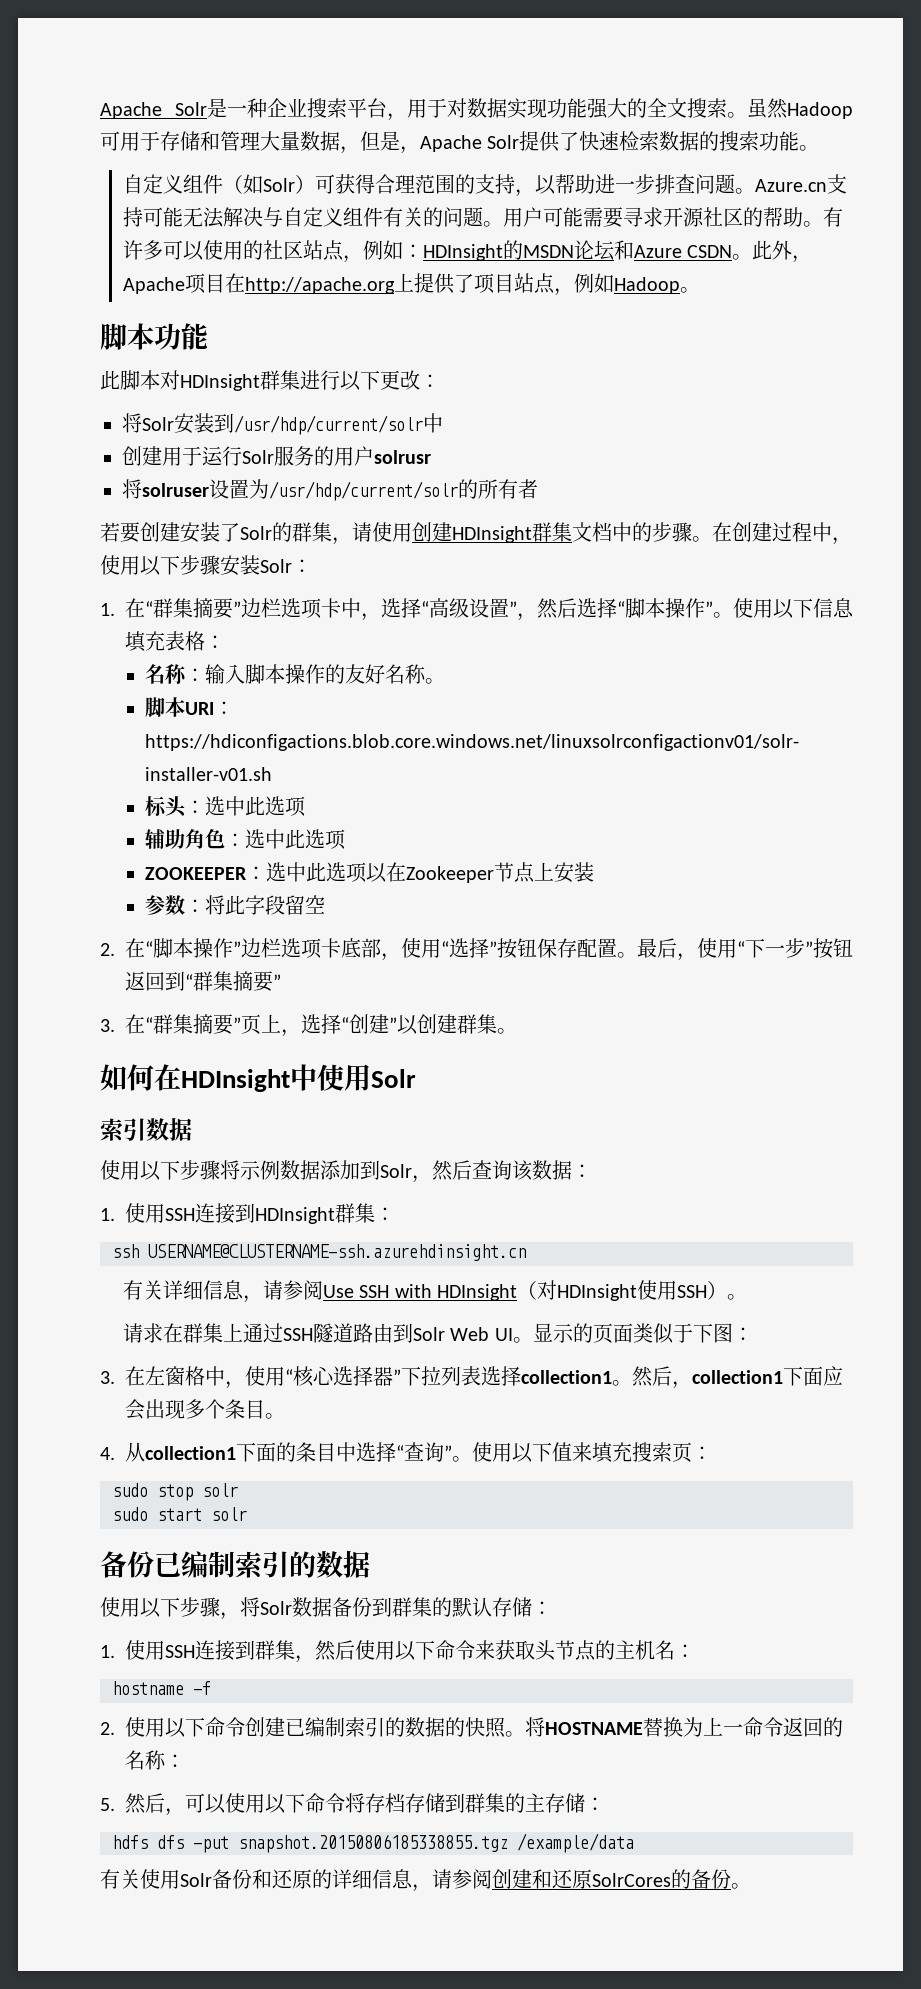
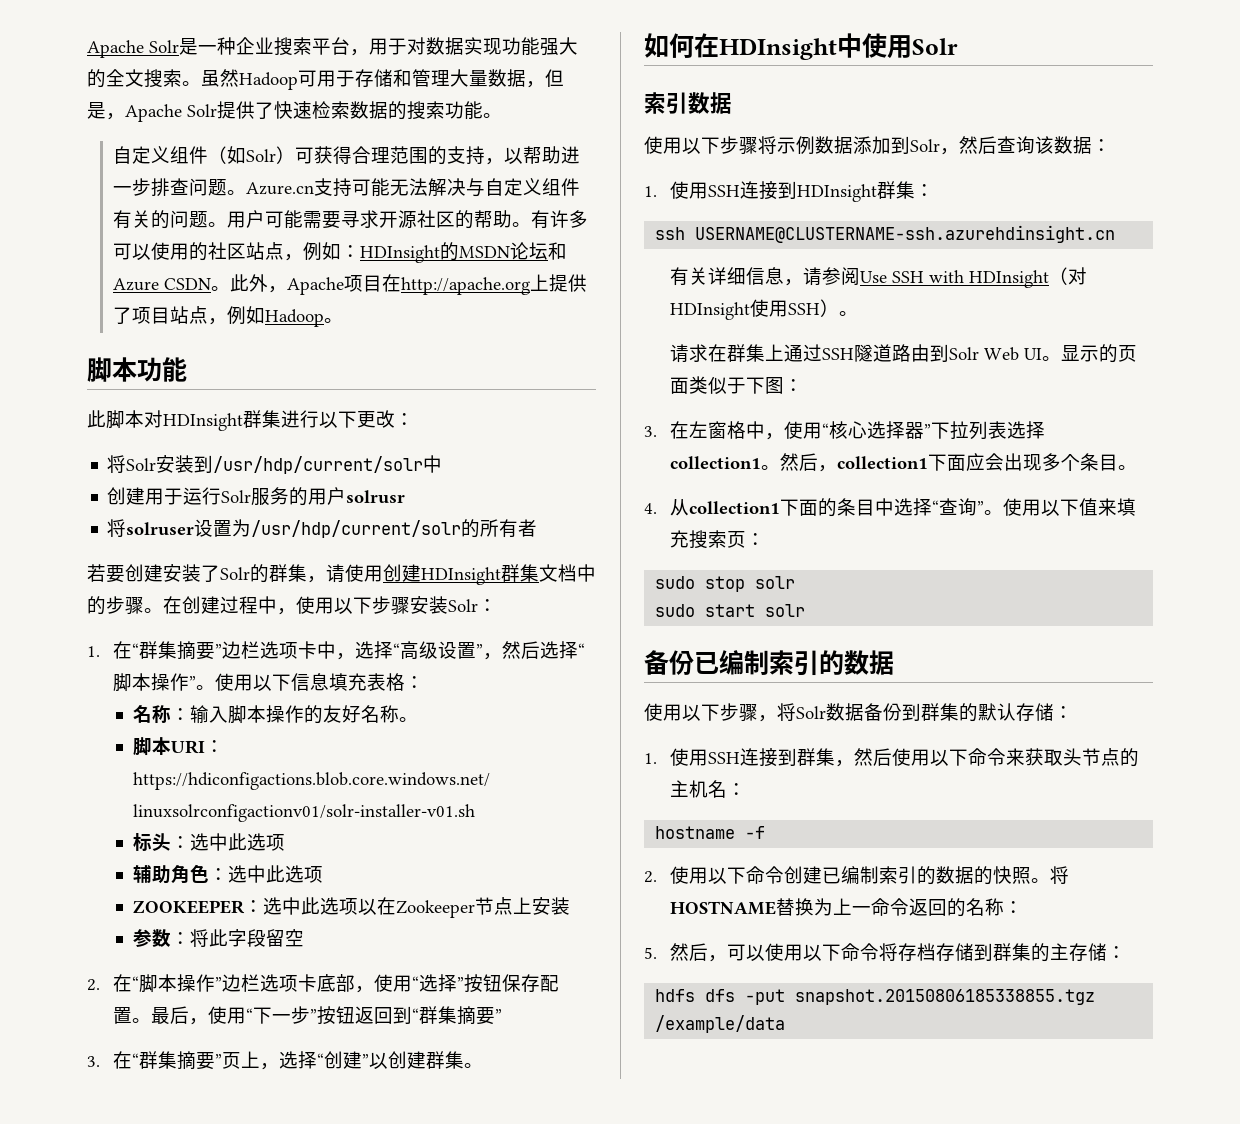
- 有关使用Solr备份和还原的详细信息，请参阅创建和还原SolrCores的备份。

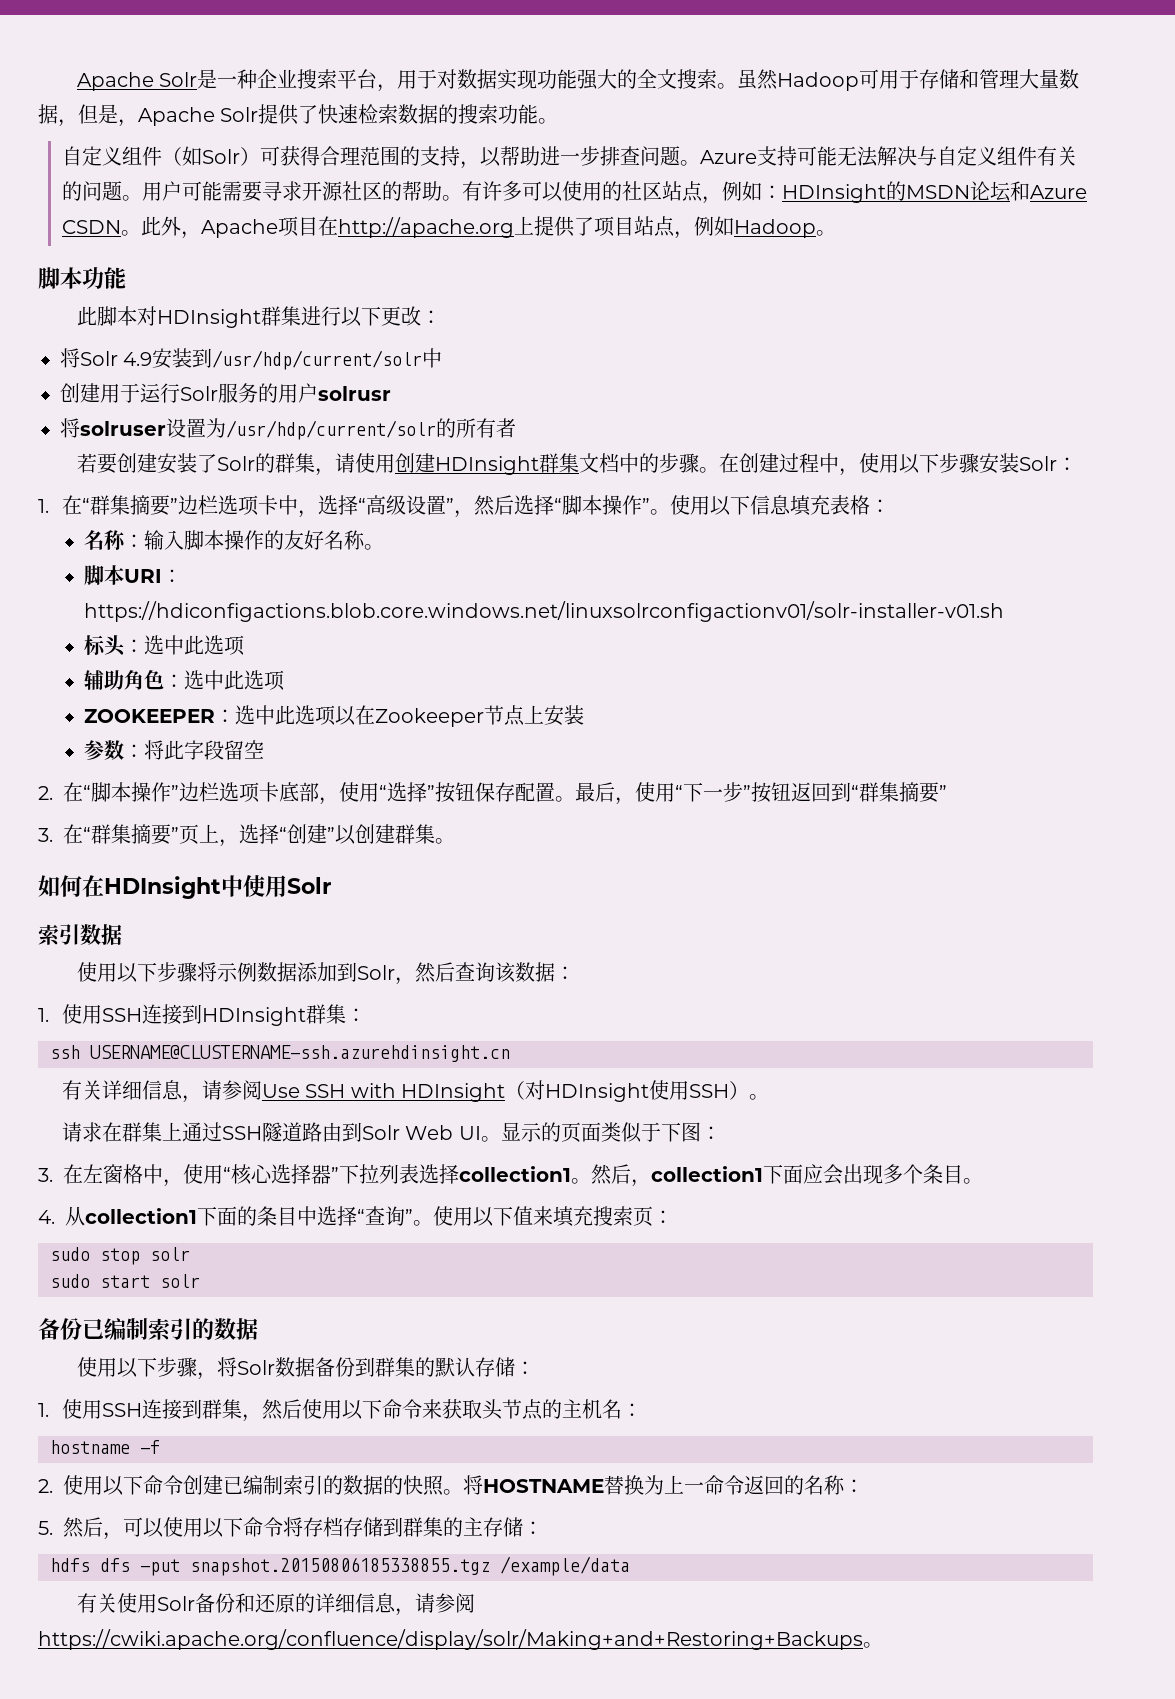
- Azure.cn支持可能无法解决与自定义组件有关的问题。
+ Azure支持可能无法解决与自定义组件有关的问题。
- 将Solr安装到/usr/hdp/current/solr中
+ 将Solr 4.9安装到/usr/hdp/current/solr中
+ 有关使用Solr备份和还原的详细信息，请参阅https://cwiki.apache.org/confluence/display/solr/Making+and+Restoring+Backups。

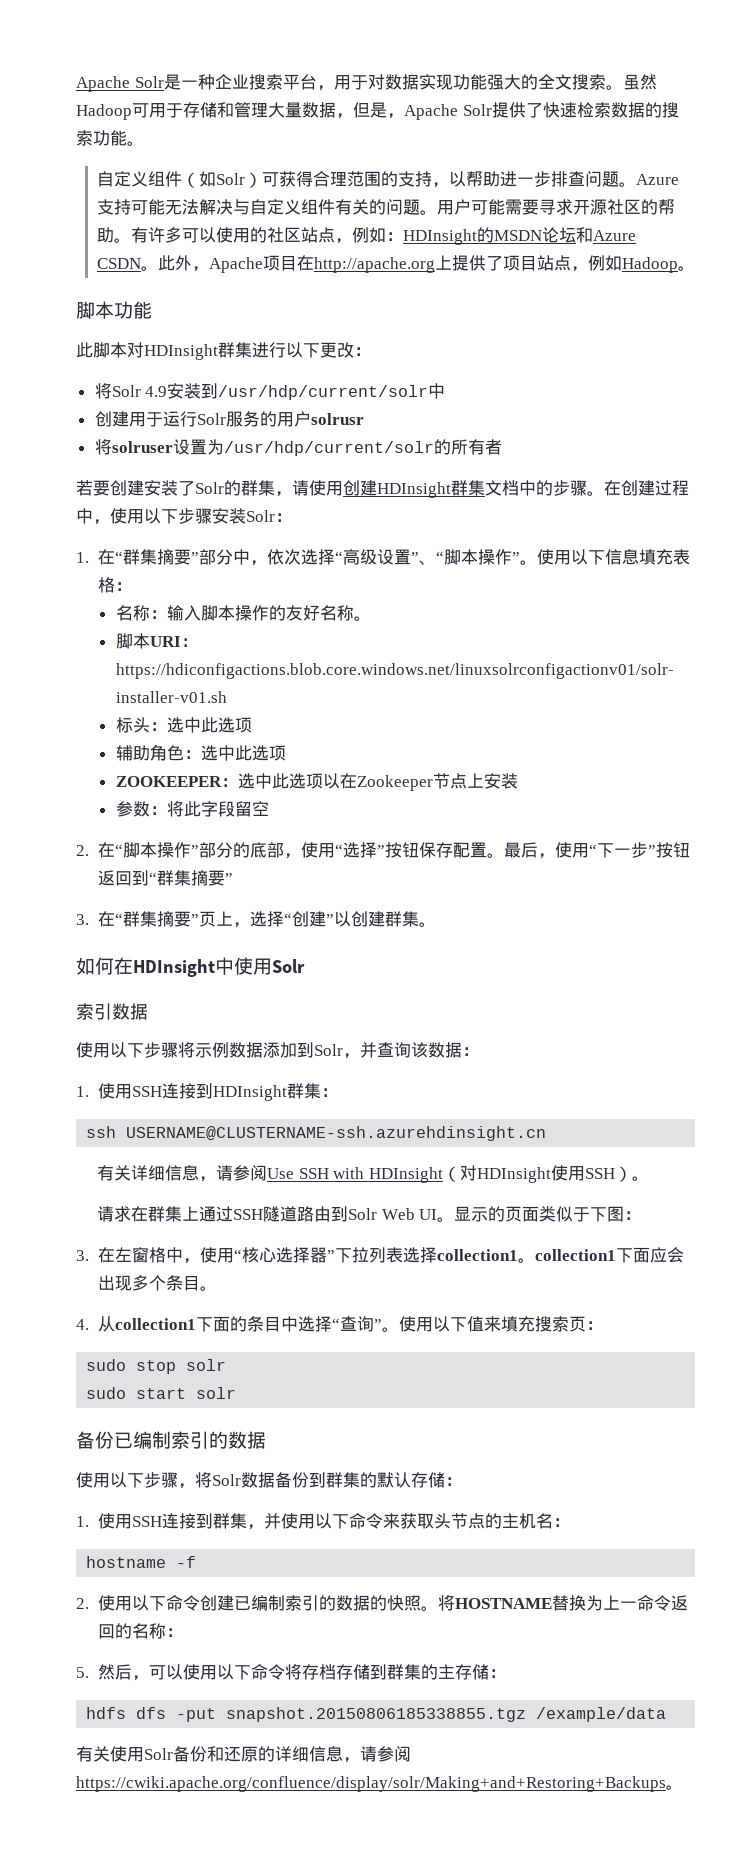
- 1.在“群集摘要”边栏选项卡中，选择“高级设置”，然后选择“脚本操作”。
+ 1.在“群集摘要”部分中，依次选择“高级设置”、“脚本操作”。
- 2.在“脚本操作”边栏选项卡底部，使用“选择”按钮保存配置。
+ 2.在“脚本操作”部分的底部，使用“选择”按钮保存配置。
- 使用以下步骤将示例数据添加到Solr，然后查询该数据：
+ 使用以下步骤将示例数据添加到Solr，并查询该数据：
- 3.在左窗格中，使用“核心选择器”下拉列表选择collection1。然后，collection1下面应会出现多个条目。
+ 3.在左窗格中，使用“核心选择器”下拉列表选择collection1。collection1下面应会出现多个条目。
- 1.使用SSH连接到群集，然后使用以下命令来获取头节点的主机名：
+ 1.使用SSH连接到群集，并使用以下命令来获取头节点的主机名：

